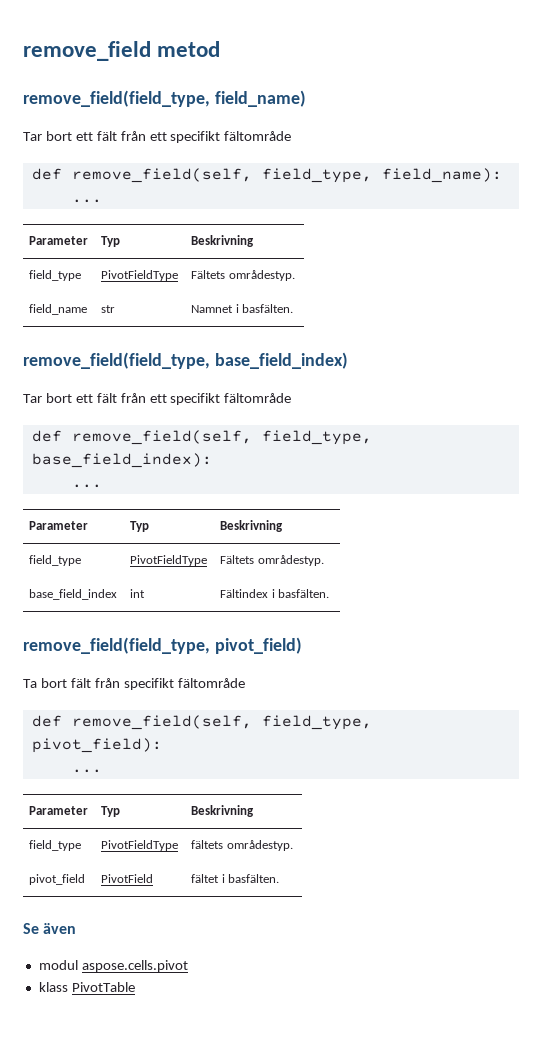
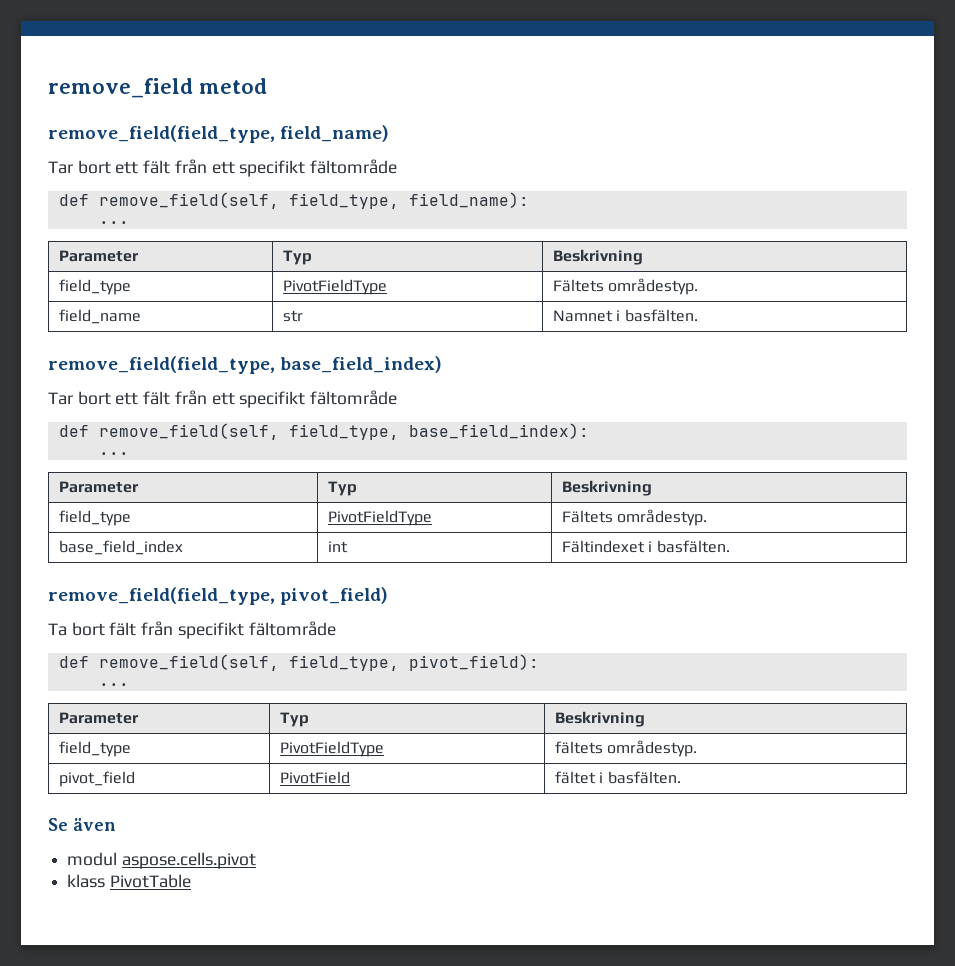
- base_field_index | int | Fältindex i basfälten.
+ base_field_index | int | Fältindexet i basfälten.

